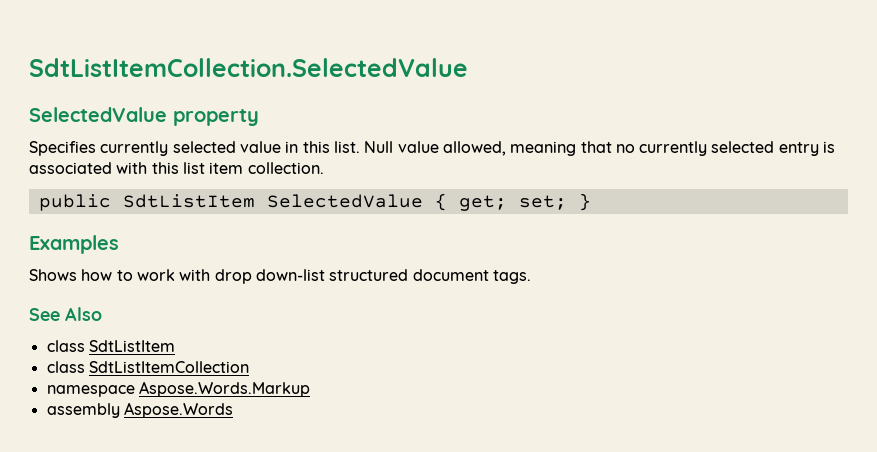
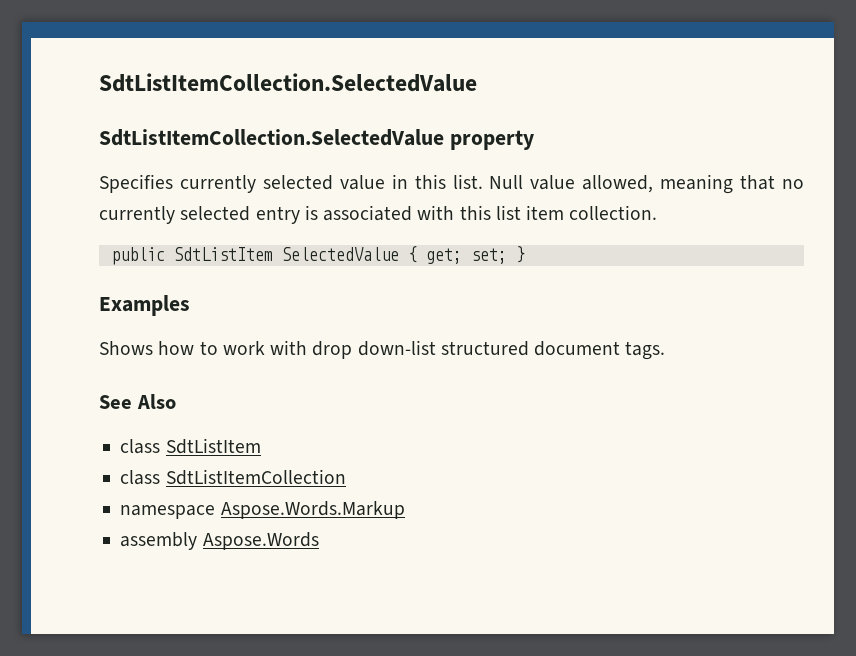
- SelectedValue property
+ SdtListItemCollection.SelectedValue property

